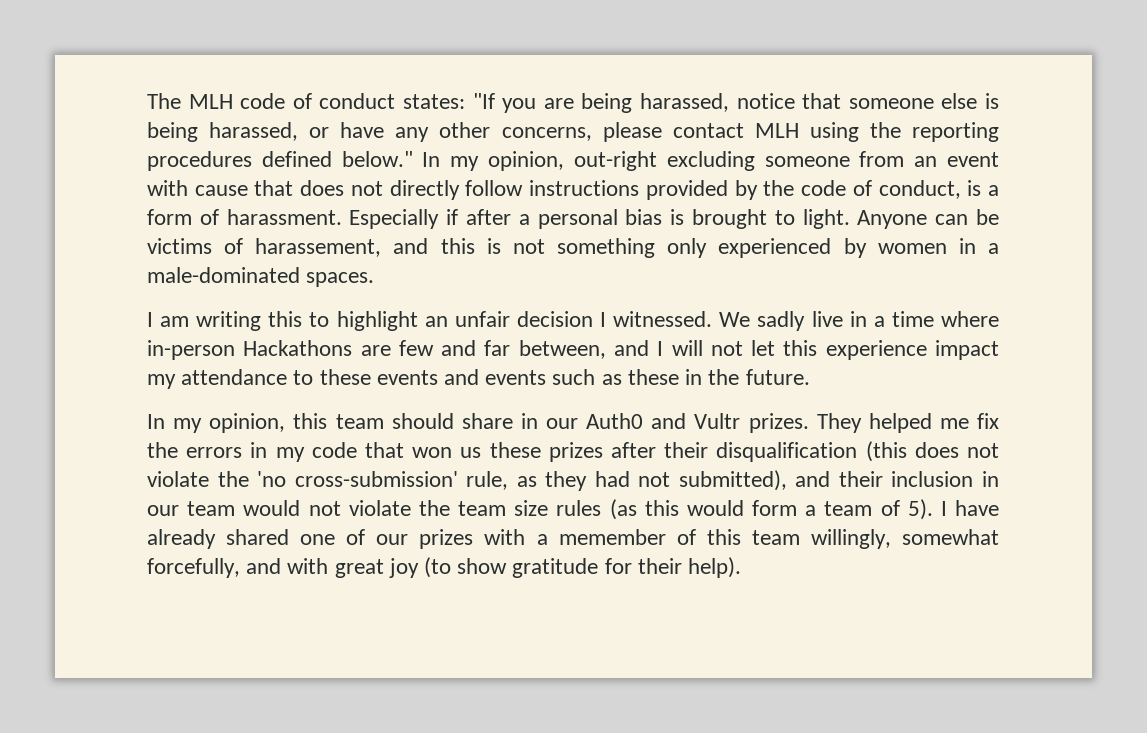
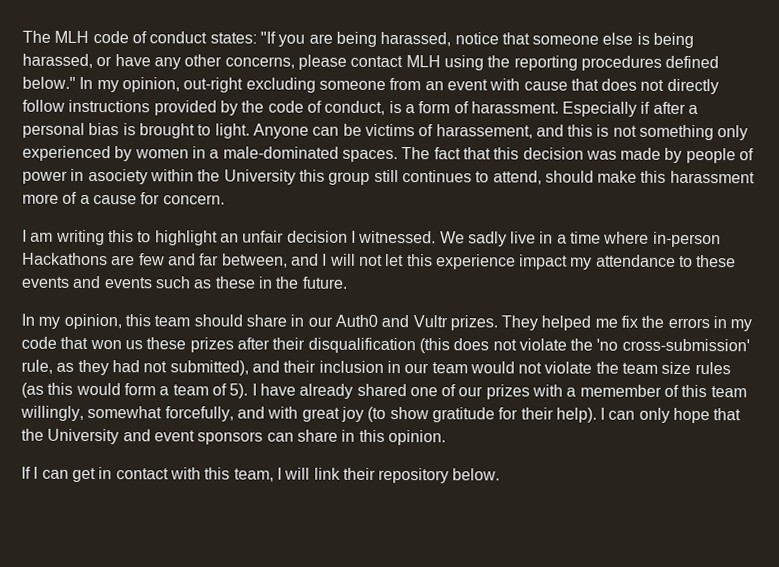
+ The fact that this decision was made by people of power in asociety within the University this group still continues to attend, should make this harassment more of a cause for concern.
+ I can only hope that the University and event sponsors can share in this opinion.
+ If I can get in contact with this team, I will link their repository below.

